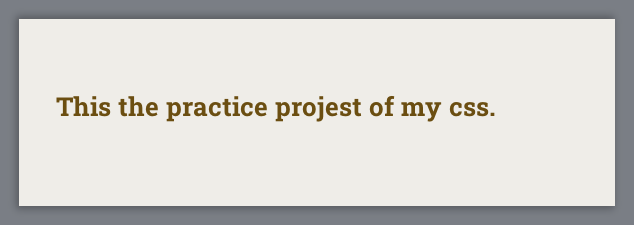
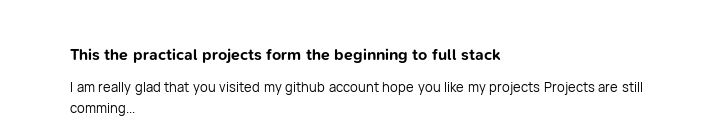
- This the practice projest of my css.
+ This the practical projects form the beginning to full stack
+ I am really glad that you visited my github account hope you like my projects Projects are still comming...

